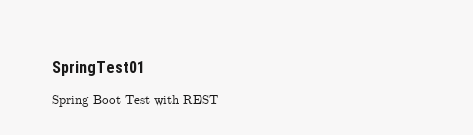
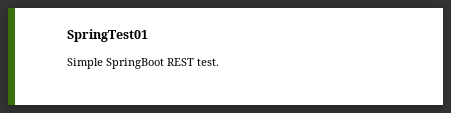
- Spring Boot Test with REST
+ Simple SpringBoot REST test.

